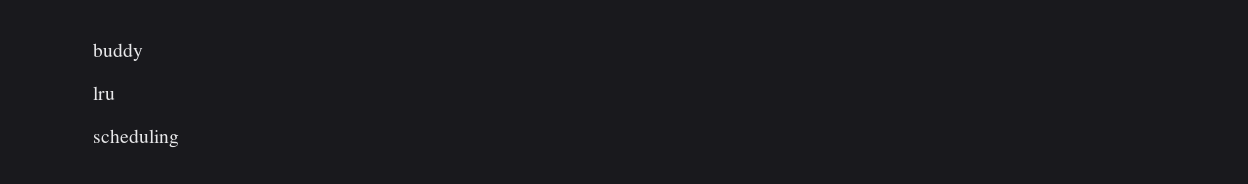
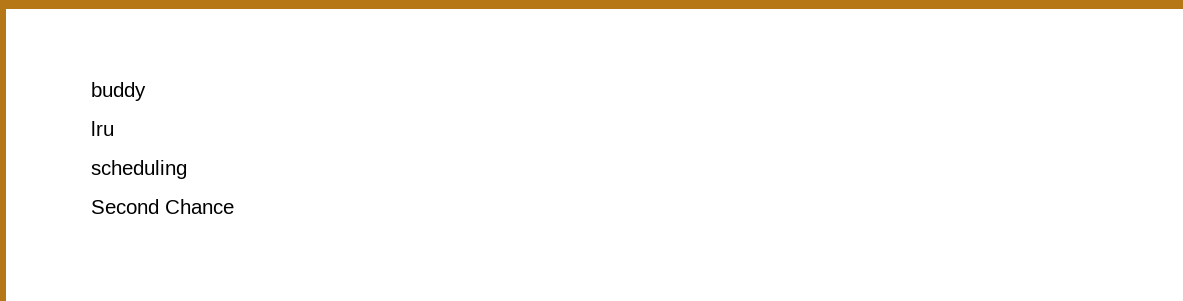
+ Second Chance

